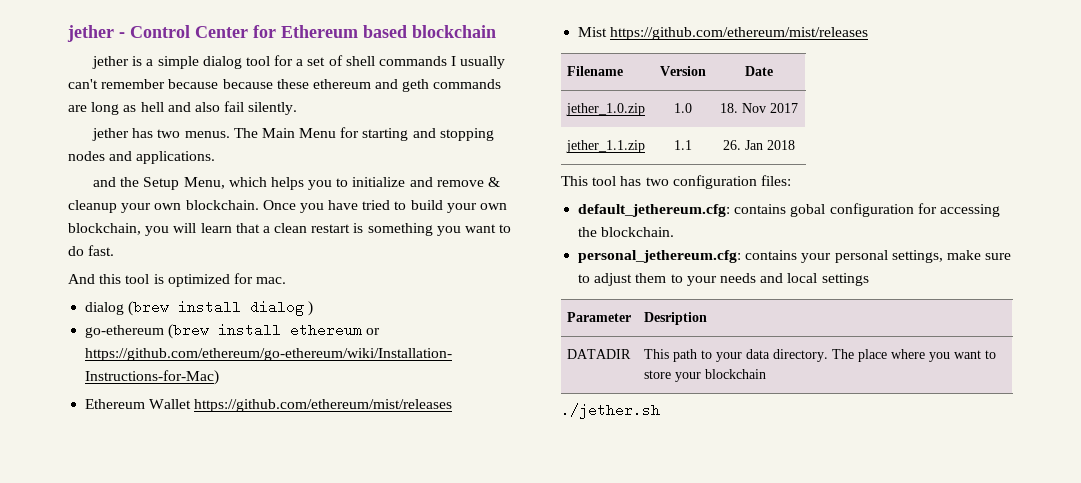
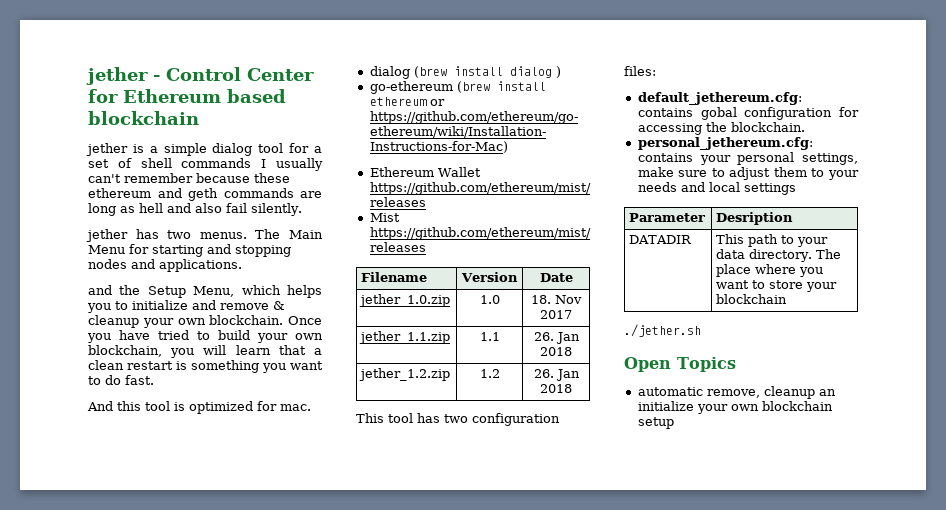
- jether is a simple dialog tool for a set of shell commands I usually can't remember because because these ethereum and geth commands are long as hell and also fail silently.
+ jether is a simple dialog tool for a set of shell commands I usually can't remember because these ethereum and geth commands are long as hell and also fail silently.
+ jether_1.2.zip | 1.2 | 26. Jan 2018
+ Open Topics
+ automatic remove, cleanup an initialize your own blockchain setup

